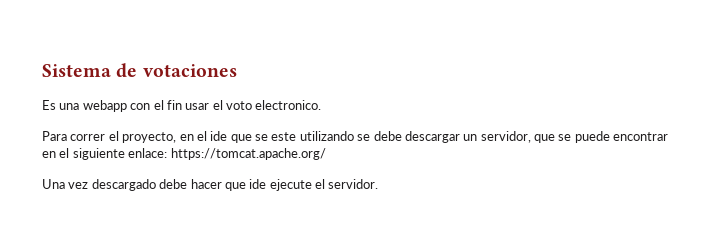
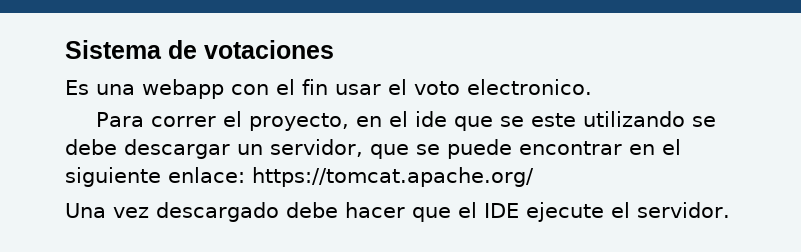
- Una vez descargado debe hacer que ide ejecute el servidor.
+ Una vez descargado debe hacer que el IDE ejecute el servidor.

